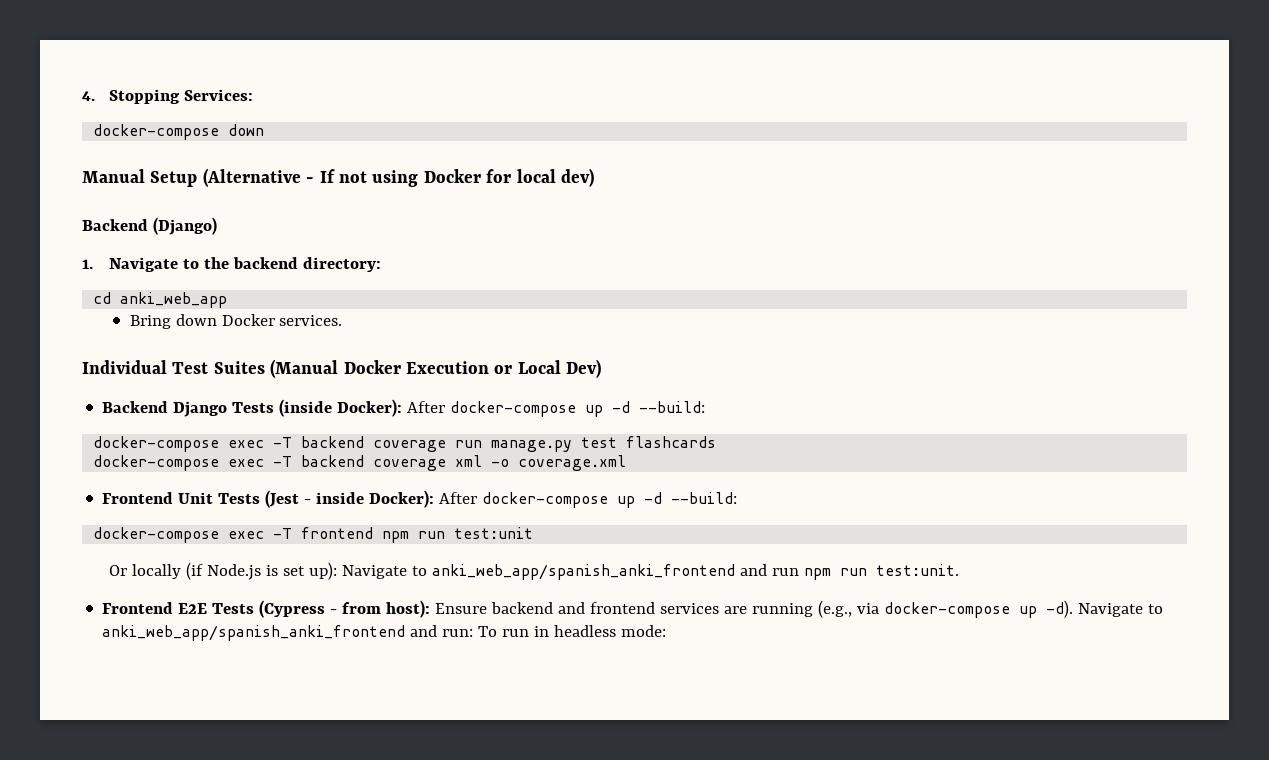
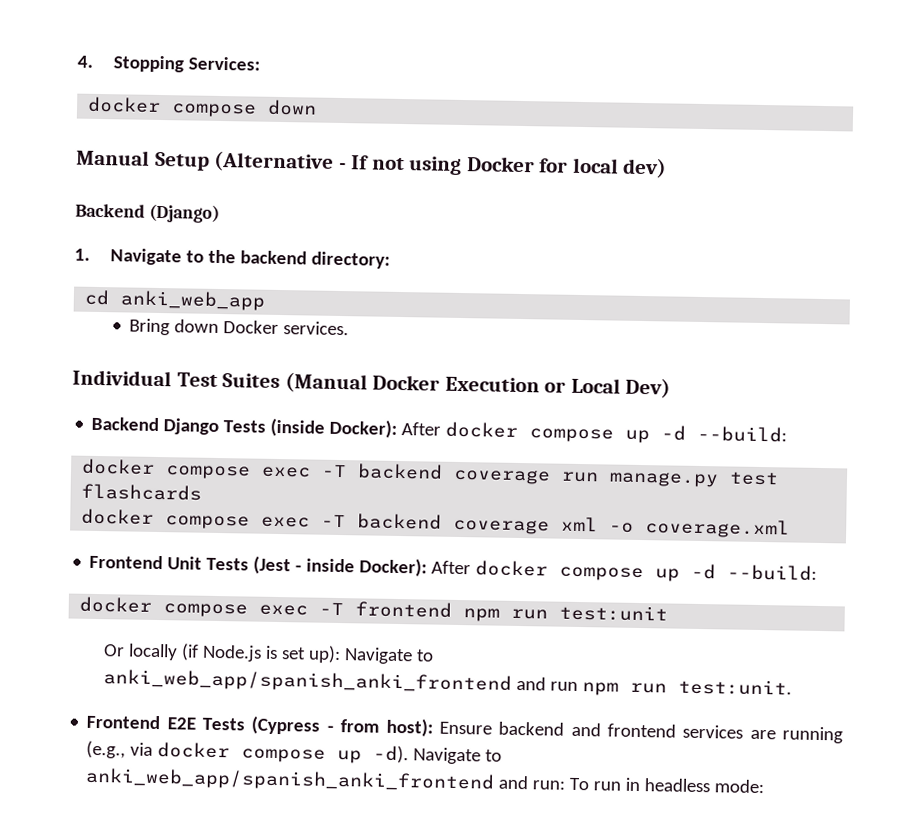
- docker-compose down
+ docker compose down
- Backend Django Tests (inside Docker): After docker-compose up -d --build:
- docker-compose exec -T backend coverage run manage.py test flashcards
+ Backend Django Tests (inside Docker): After docker compose up -d --build:
+ docker compose exec -T backend coverage run manage.py test flashcards
- docker-compose exec -T backend coverage xml -o coverage.xml
+ docker compose exec -T backend coverage xml -o coverage.xml
- Frontend Unit Tests (Jest - inside Docker): After docker-compose up -d --build:
- docker-compose exec -T frontend npm run test:unit
+ Frontend Unit Tests (Jest - inside Docker): After docker compose up -d --build:
+ docker compose exec -T frontend npm run test:unit
- Frontend E2E Tests (Cypress - from host): Ensure backend and frontend services are running (e.g., via docker-compose up -d).
+ Frontend E2E Tests (Cypress - from host): Ensure backend and frontend services are running (e.g., via docker compose up -d).

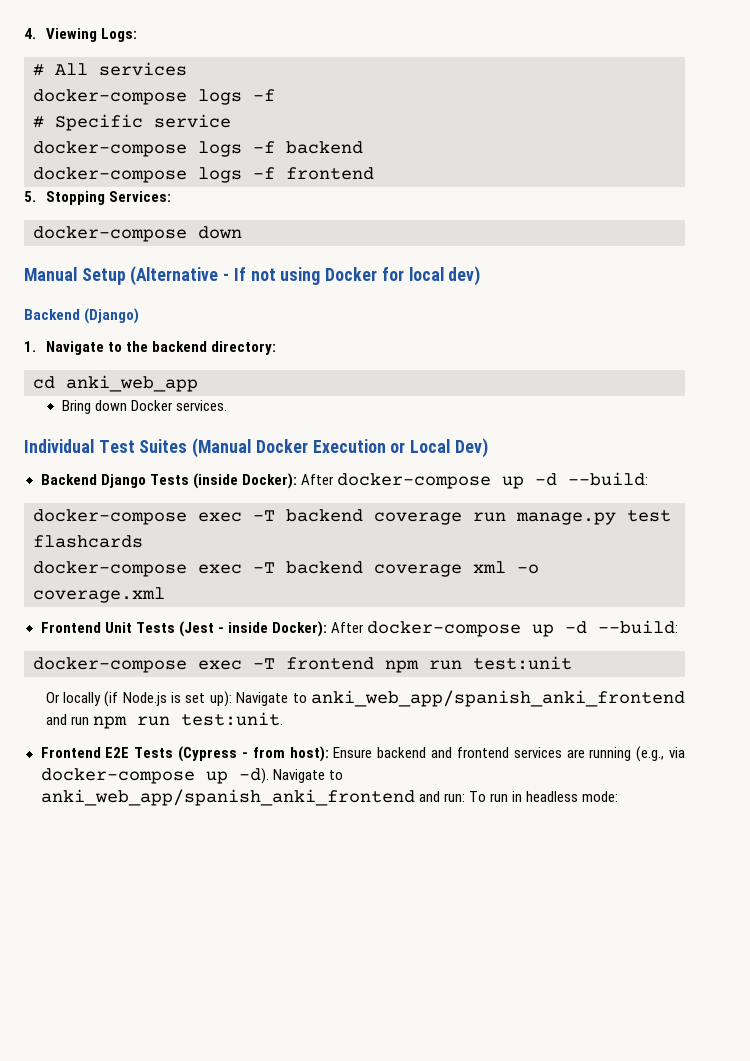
- 4. Stopping Services:
+ 4. Viewing Logs:
+ # All services
+ docker-compose logs -f
+ # Specific service
+ docker-compose logs -f backend
+ docker-compose logs -f frontend
+ 5. Stopping Services:
- docker compose down
+ docker-compose down
- Backend Django Tests (inside Docker): After docker compose up -d --build:
- docker compose exec -T backend coverage run manage.py test flashcards
+ Backend Django Tests (inside Docker): After docker-compose up -d --build:
+ docker-compose exec -T backend coverage run manage.py test flashcards
- docker compose exec -T backend coverage xml -o coverage.xml
+ docker-compose exec -T backend coverage xml -o coverage.xml
- Frontend Unit Tests (Jest - inside Docker): After docker compose up -d --build:
- docker compose exec -T frontend npm run test:unit
+ Frontend Unit Tests (Jest - inside Docker): After docker-compose up -d --build:
+ docker-compose exec -T frontend npm run test:unit
- Frontend E2E Tests (Cypress - from host): Ensure backend and frontend services are running (e.g., via docker compose up -d).
+ Frontend E2E Tests (Cypress - from host): Ensure backend and frontend services are running (e.g., via docker-compose up -d).

